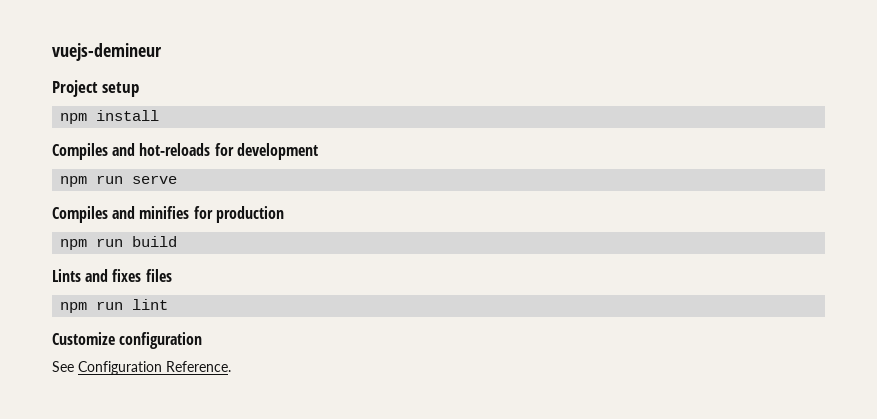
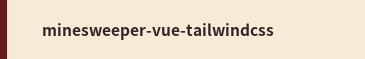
- vuejs-demineur
- Project setup
- npm install
- Compiles and hot-reloads for development
- npm run serve
- Compiles and minifies for production
- npm run build
- Lints and fixes files
- npm run lint
- Customize configuration
- See Configuration Reference.
+ minesweeper-vue-tailwindcss

